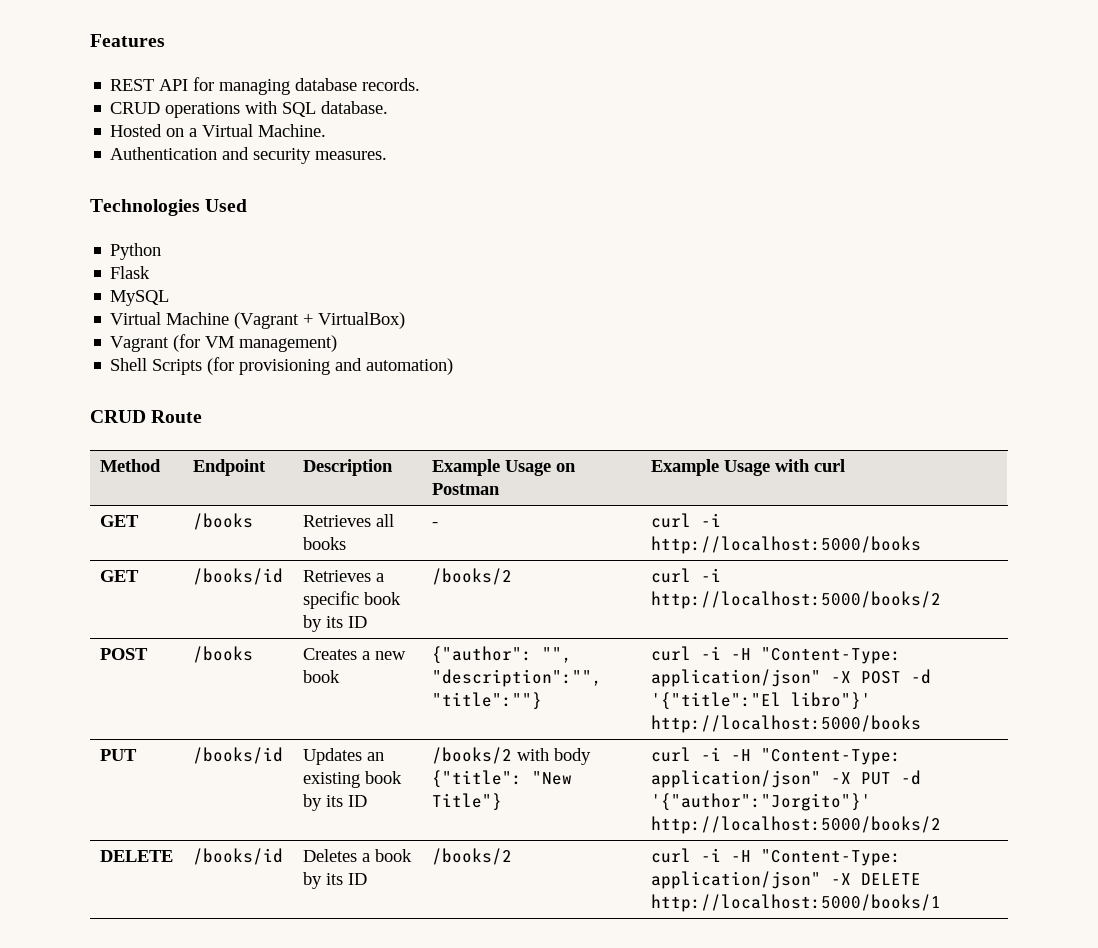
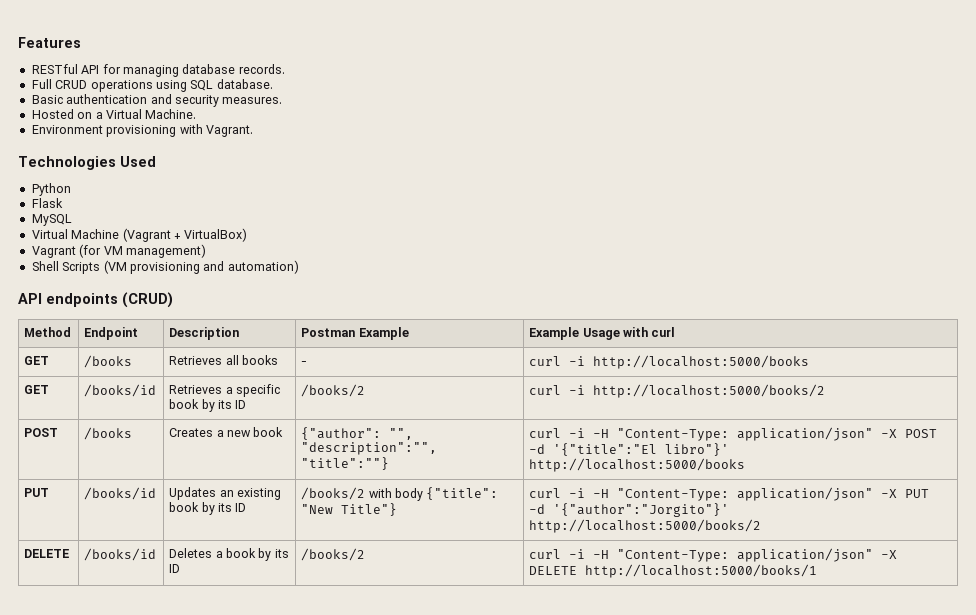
- REST API for managing database records.
+ RESTful API for managing database records.
- CRUD operations with SQL database.
+ Full CRUD operations using SQL database.
+ Basic authentication and security measures.
- Authentication and security measures.
+ Environment provisioning with Vagrant.
- Shell Scripts (for provisioning and automation)
+ Shell Scripts (VM provisioning and automation)
- CRUD Route
+ API endpoints (CRUD)
- Method | Endpoint | Description | Example Usage on Postman | Example Usage with curl
+ Method | Endpoint | Description | Postman Example | Example Usage with curl

